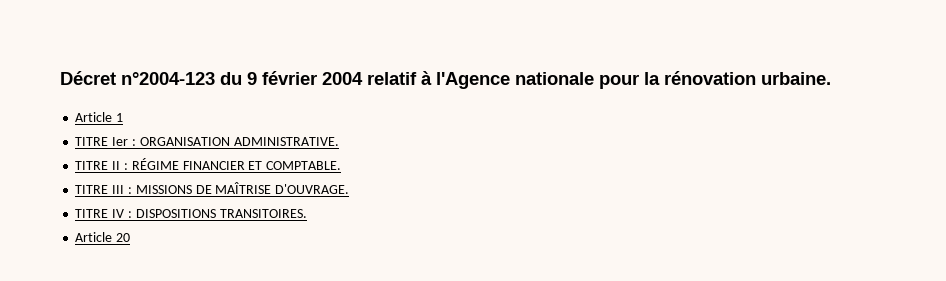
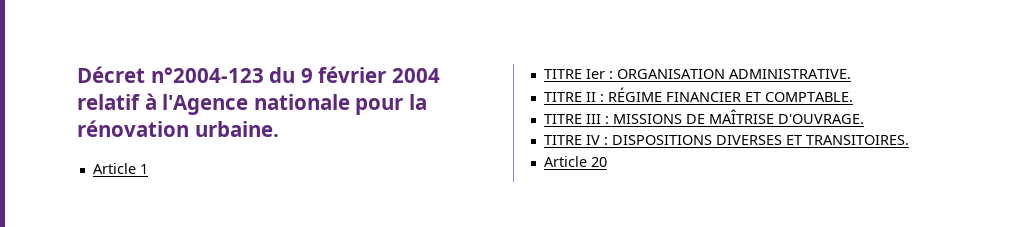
- TITRE IV : DISPOSITIONS TRANSITOIRES.
+ TITRE IV : DISPOSITIONS DIVERSES ET TRANSITOIRES.

